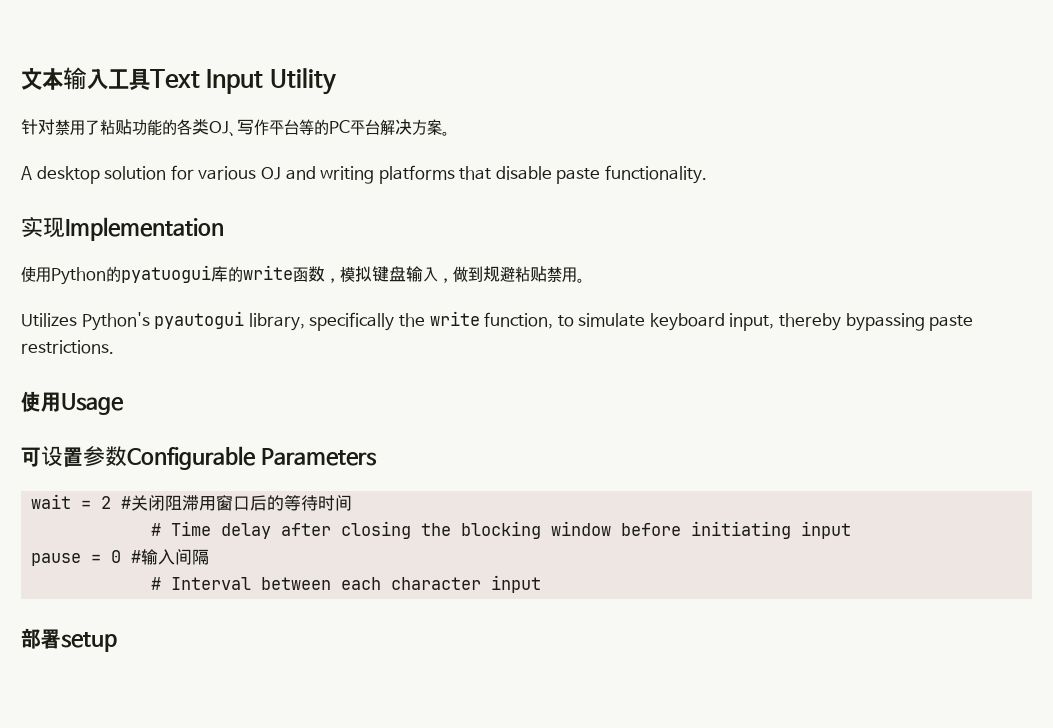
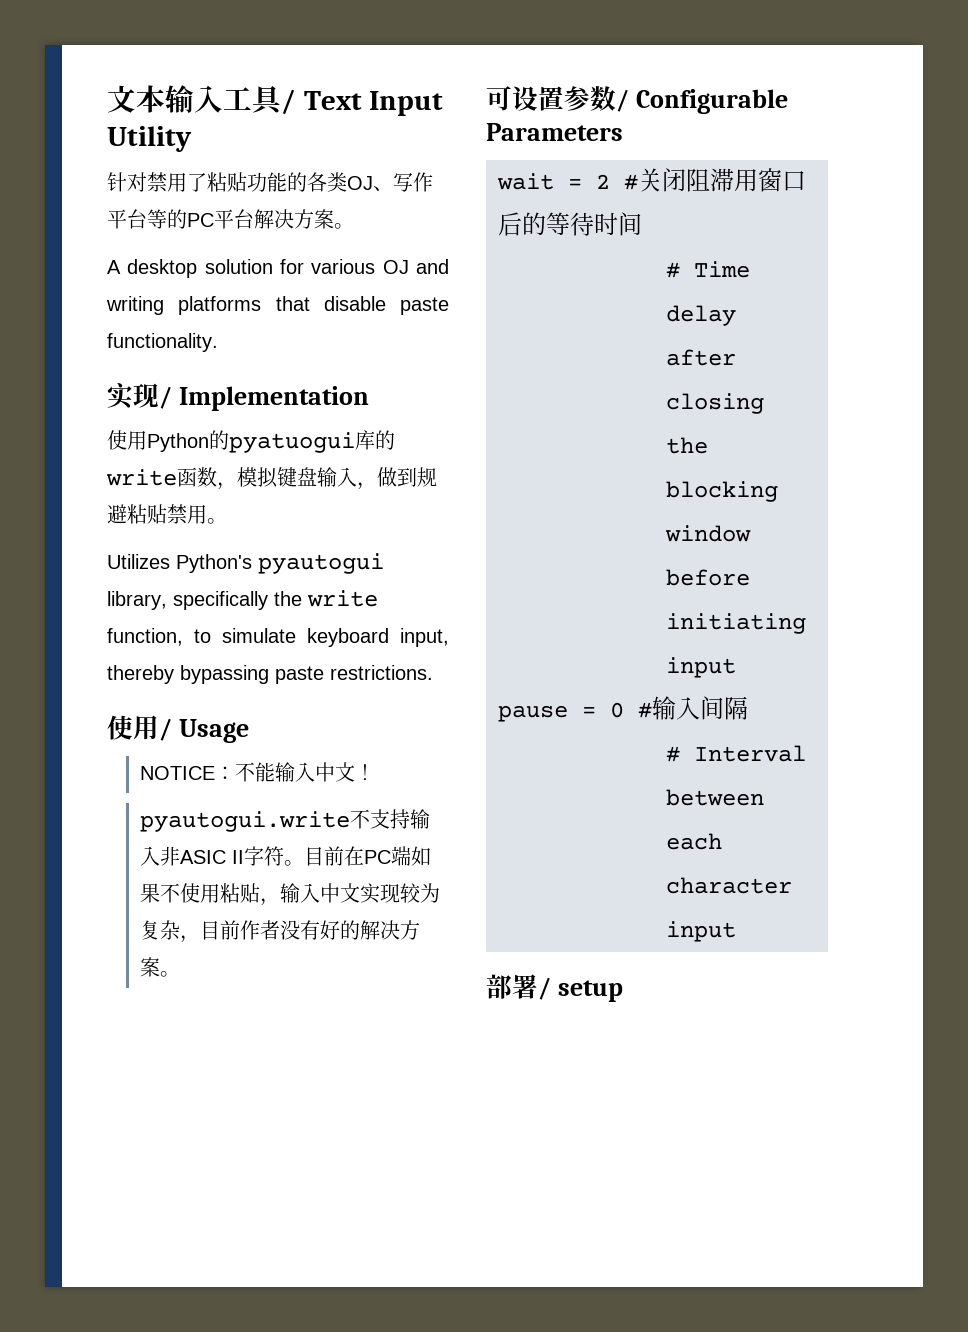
- 文本输入工具Text Input Utility
+ 文本输入工具/ Text Input Utility
- 实现Implementation
+ 实现/ Implementation
- 使用Usage
+ 使用/ Usage
+ NOTICE：不能输入中文！
+ pyautogui.write不支持输入非ASIC II字符。目前在PC端如果不使用粘贴，输入中文实现较为复杂，目前作者没有好的解决方案。
- 可设置参数Configurable Parameters
+ 可设置参数/ Configurable Parameters
- 部署setup
+ 部署/ setup

